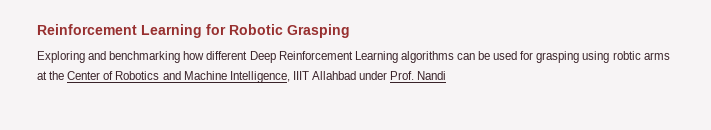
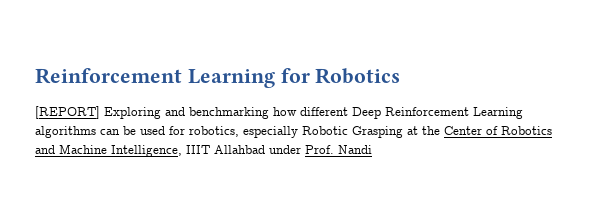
- Reinforcement Learning for Robotic Grasping
- Exploring and benchmarking how different Deep Reinforcement Learning algorithms can be used for grasping using robtic arms at the Center of Robotics and Machine Intelligence, IIIT Allahbad under Prof. Nandi
+ Reinforcement Learning for Robotics
+ [REPORT] Exploring and benchmarking how different Deep Reinforcement Learning algorithms can be used for robotics, especially Robotic Grasping at the Center of Robotics and Machine Intelligence, IIIT Allahbad under Prof. Nandi

